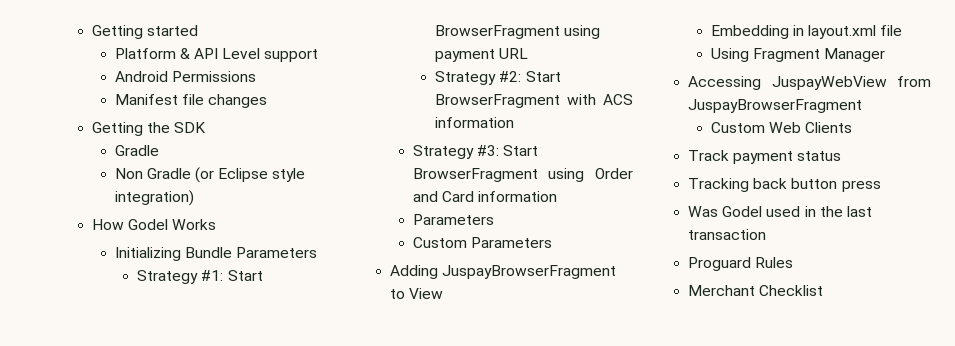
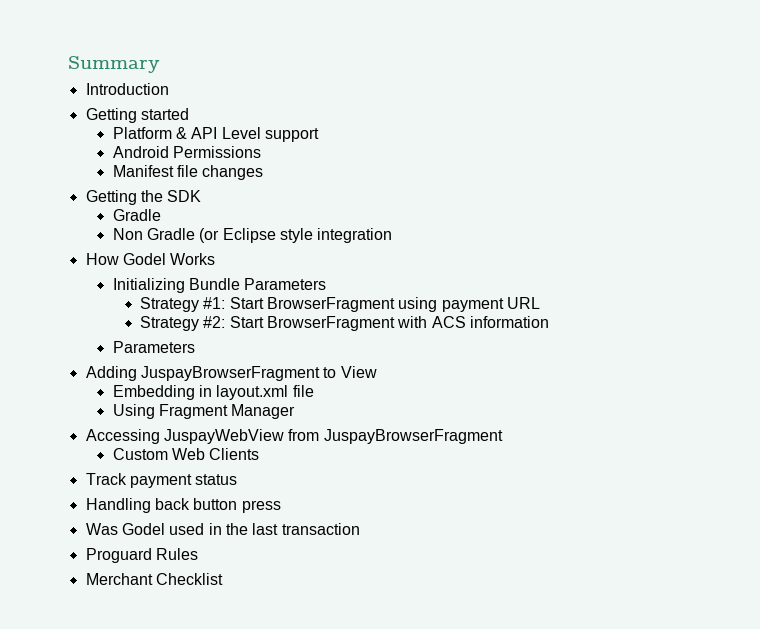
+ Summary
+ Introduction
- Non Gradle (or Eclipse style integration)
+ Non Gradle (or Eclipse style integration
  Strategy #2: Start BrowserFragment with ACS information
- Strategy #3: Start BrowserFragment using Order and Card information
  Parameters
- Custom Parameters
- Tracking back button press
+ Handling back button press

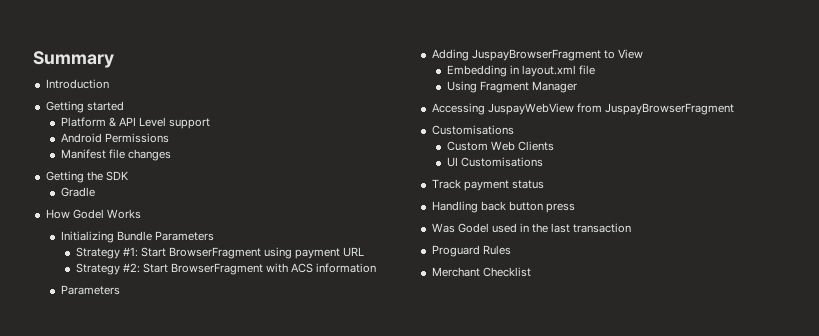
- Non Gradle (or Eclipse style integration
  Accessing JuspayWebView from JuspayBrowserFragment
+ Customisations
+ UI Customisations

